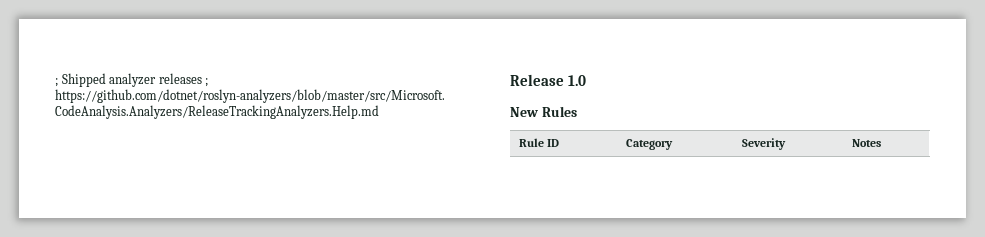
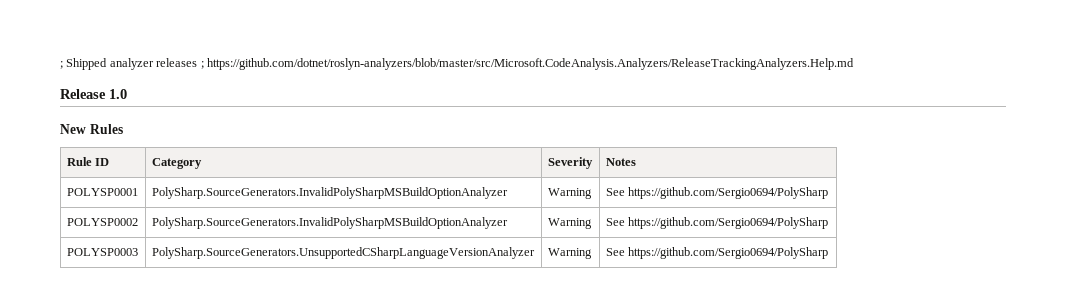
+ POLYSP0001 | PolySharp.SourceGenerators.InvalidPolySharpMSBuildOptionAnalyzer | Warning | See https://github.com/Sergio0694/PolySharp
+ POLYSP0002 | PolySharp.SourceGenerators.InvalidPolySharpMSBuildOptionAnalyzer | Warning | See https://github.com/Sergio0694/PolySharp
+ POLYSP0003 | PolySharp.SourceGenerators.UnsupportedCSharpLanguageVersionAnalyzer | Warning | See https://github.com/Sergio0694/PolySharp

